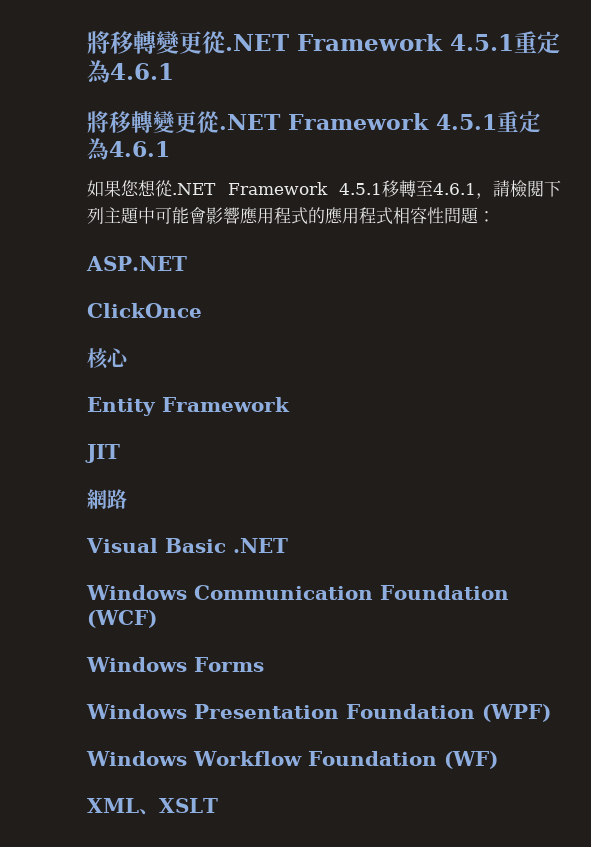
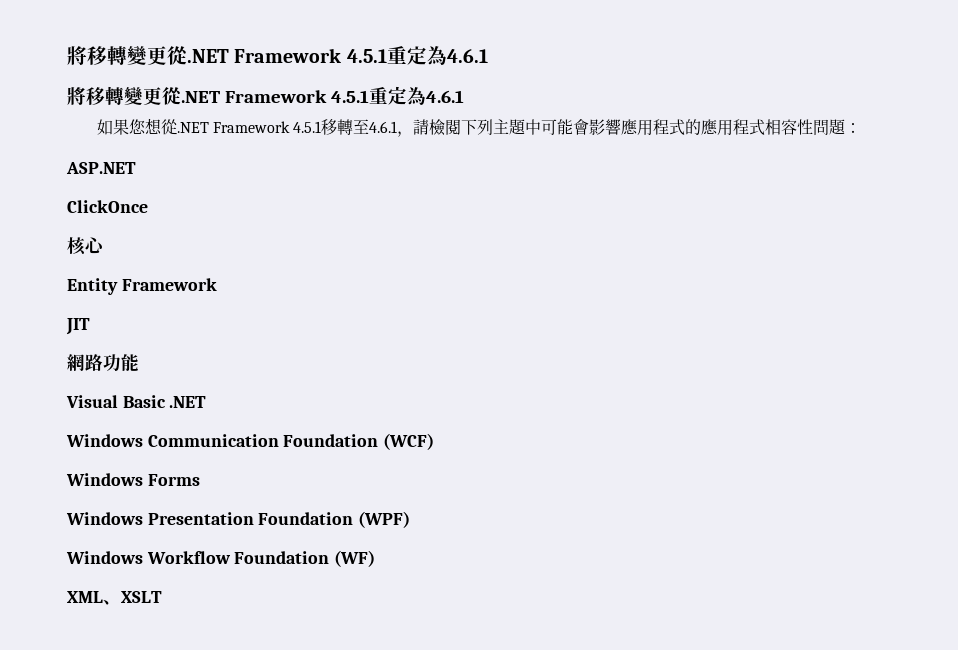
- 網路
+ 網路功能

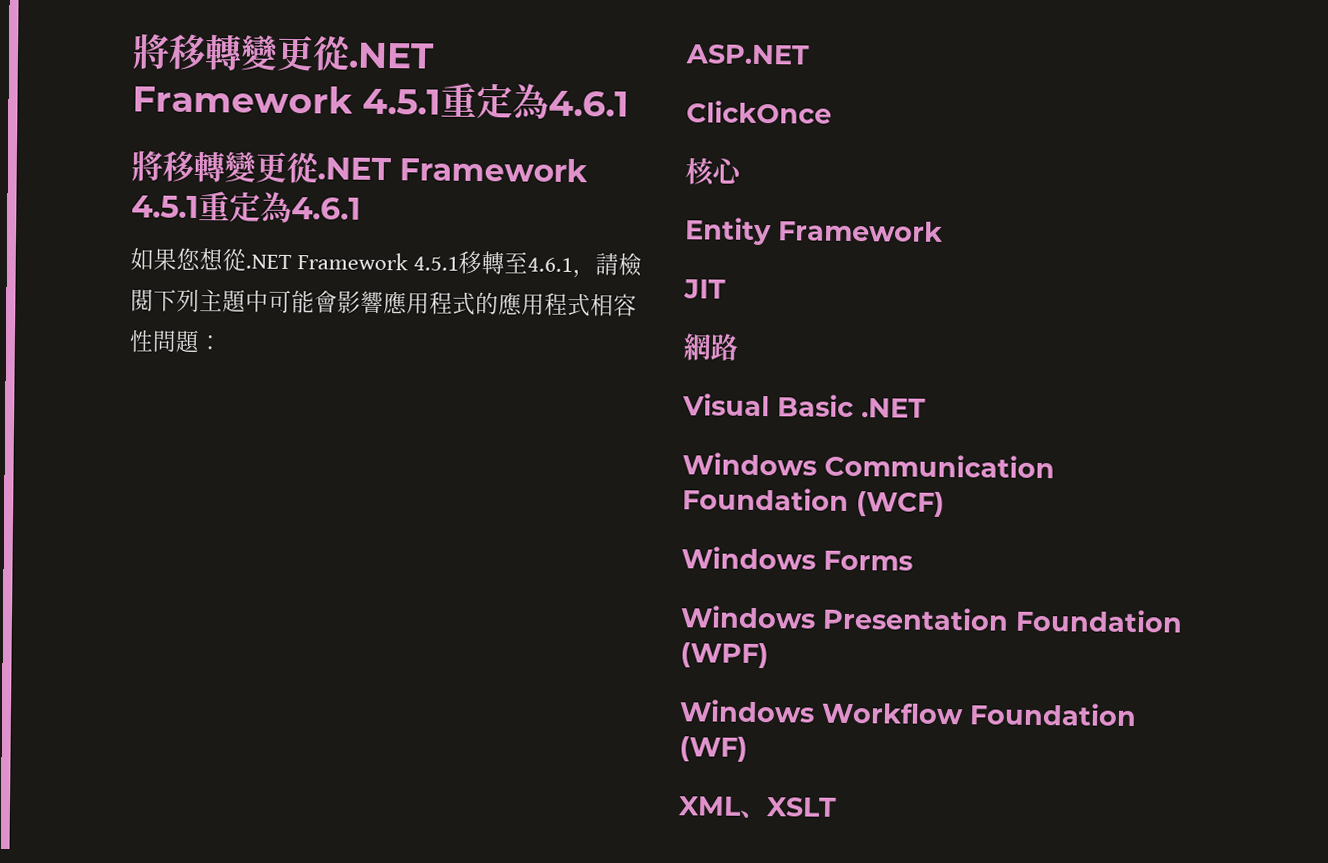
- 網路功能
+ 網路

